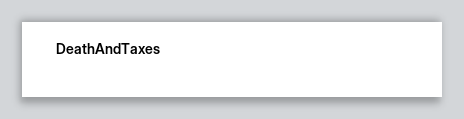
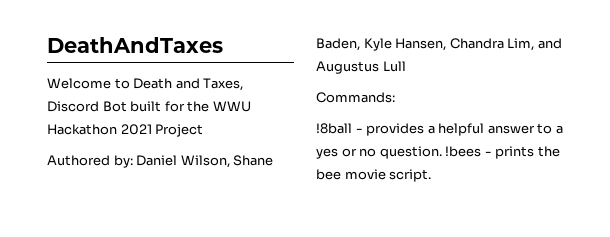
+ Welcome to Death and Taxes, Discord Bot built for the WWU Hackathon 2021 Project
+ Authored by: Daniel Wilson, Shane Baden, Kyle Hansen, Chandra Lim, and Augustus Lull
+ Commands:
+ !8ball - provides a helpful answer to a yes or no question. !bees - prints the bee movie script.

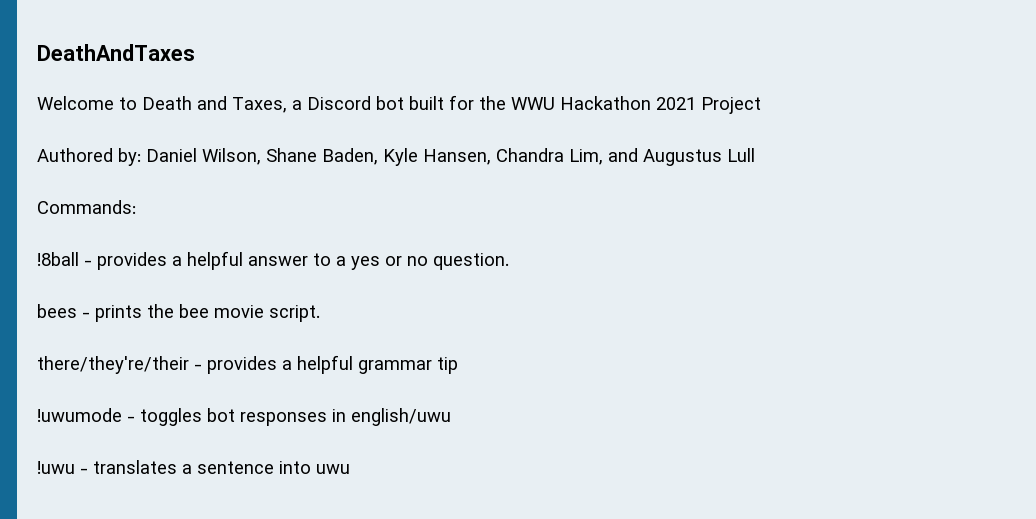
- Welcome to Death and Taxes, Discord Bot built for the WWU Hackathon 2021 Project
+ Welcome to Death and Taxes, a Discord bot built for the WWU Hackathon 2021 Project
- !8ball - provides a helpful answer to a yes or no question. !bees - prints the bee movie script.
+ !8ball - provides a helpful answer to a yes or no question.
+ bees - prints the bee movie script.
+ there/they're/their - provides a helpful grammar tip
+ !uwumode - toggles bot responses in english/uwu
+ !uwu - translates a sentence into uwu

